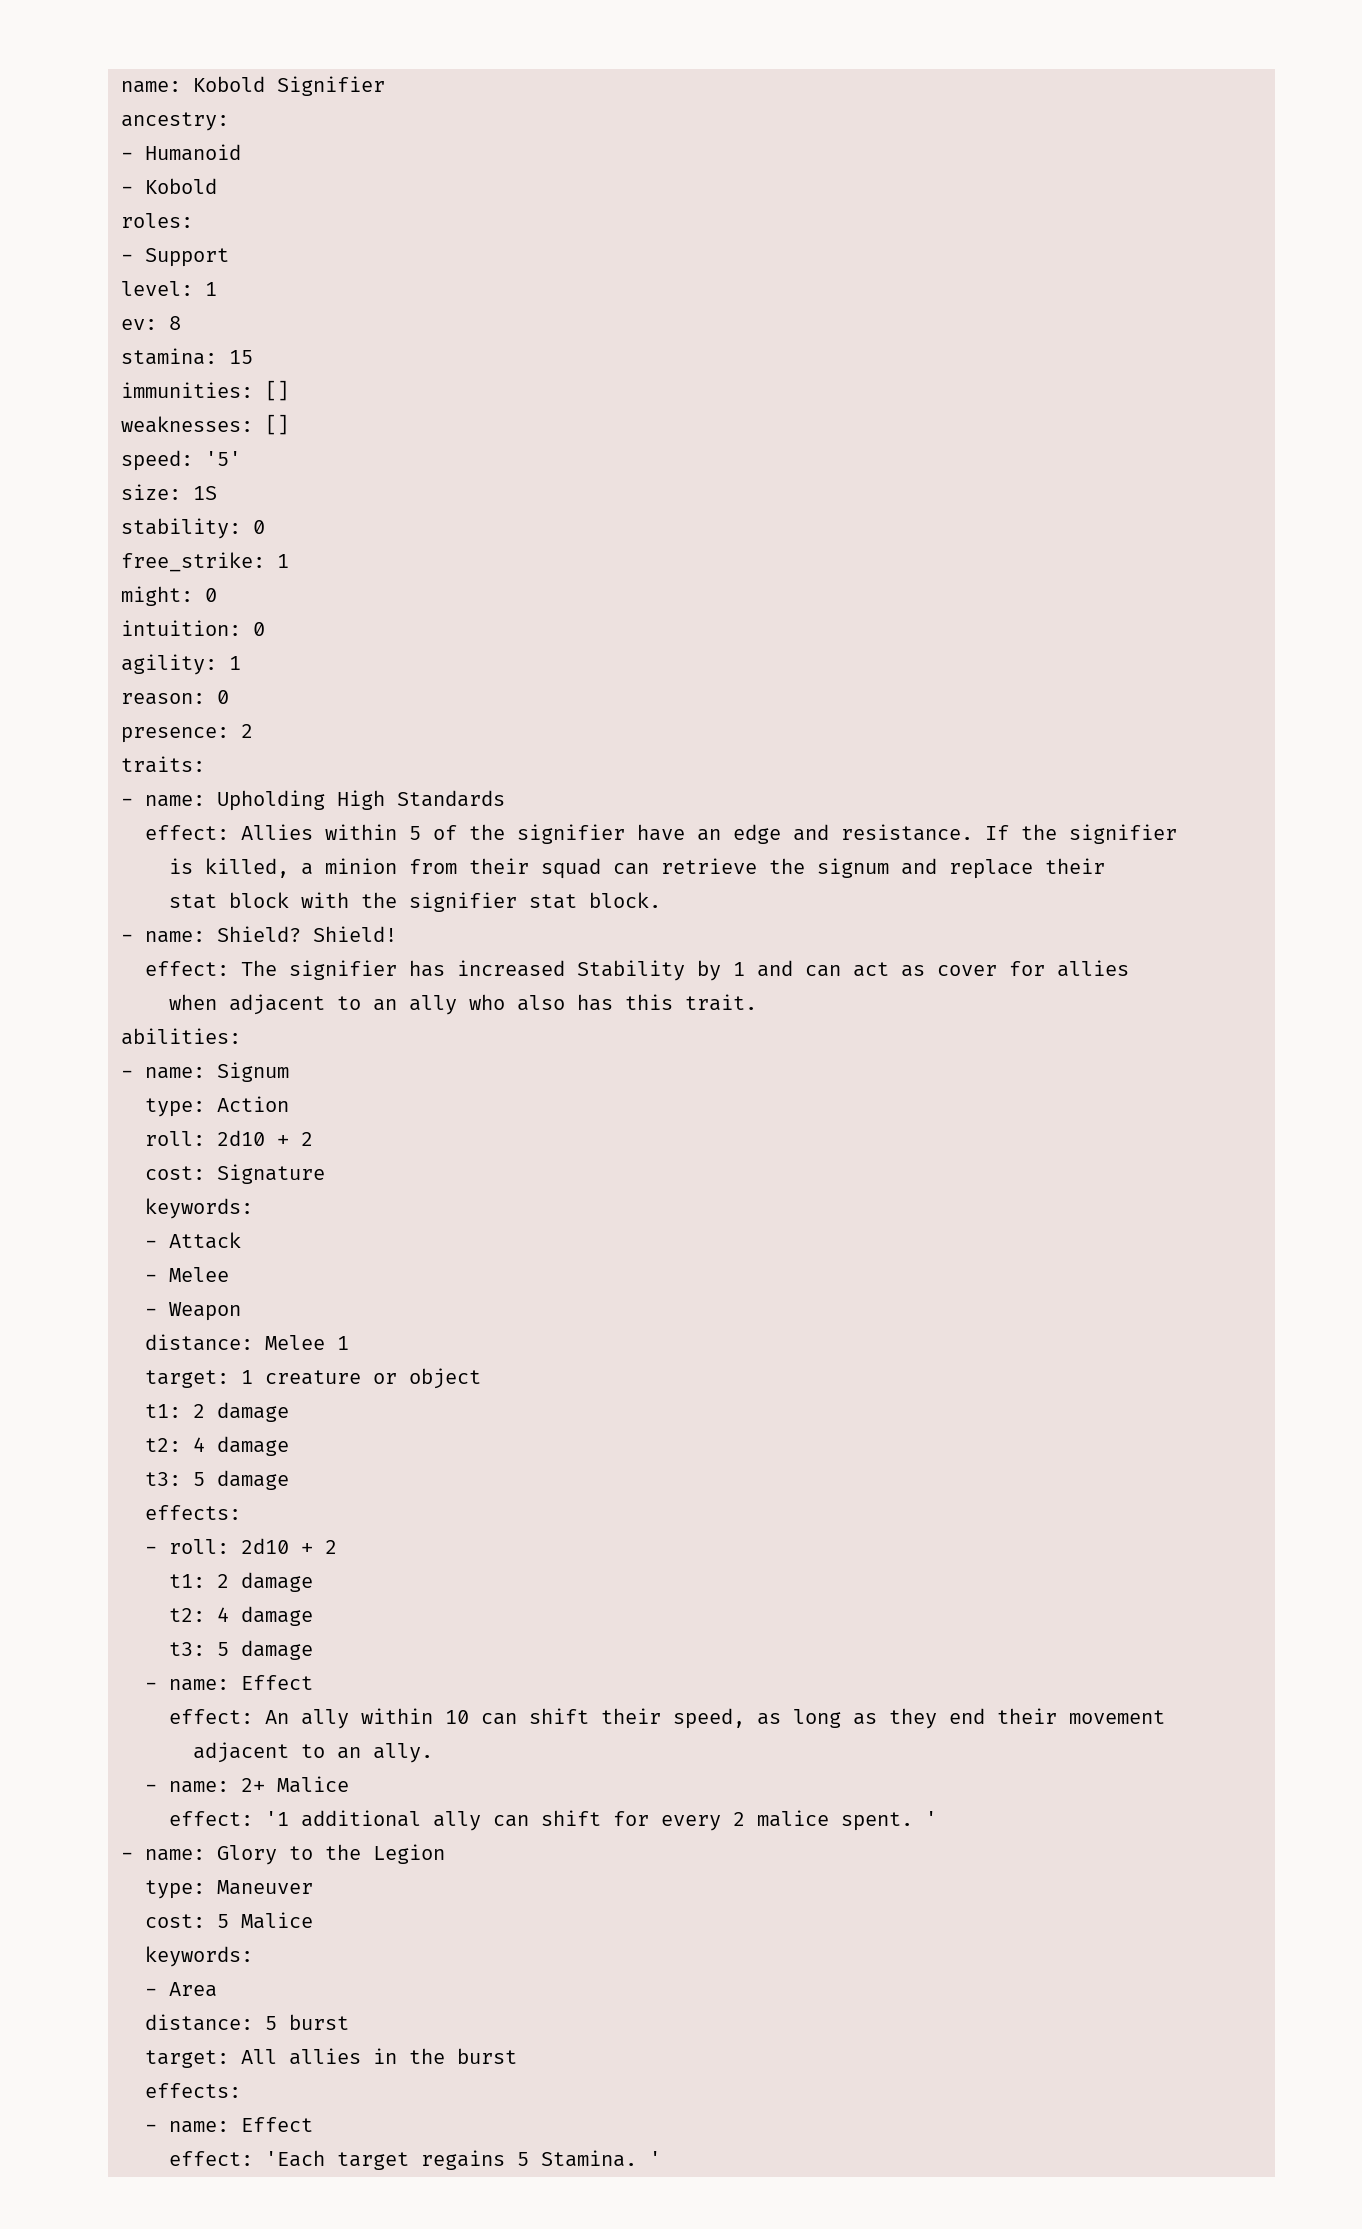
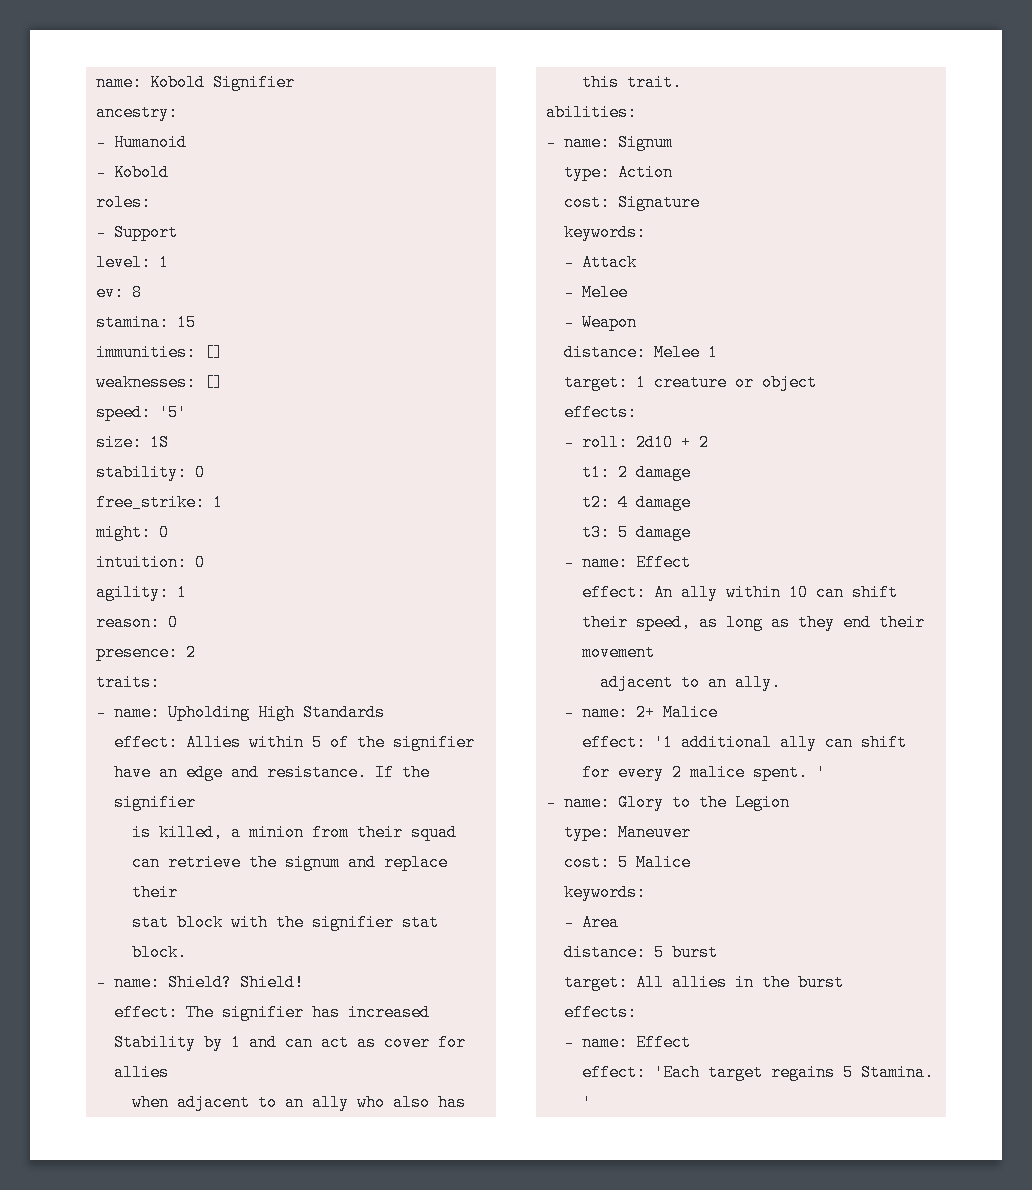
  type: Action
- roll: 2d10 + 2
  target: 1 creature or object
- t1: 2 damage
- t2: 4 damage
- t3: 5 damage

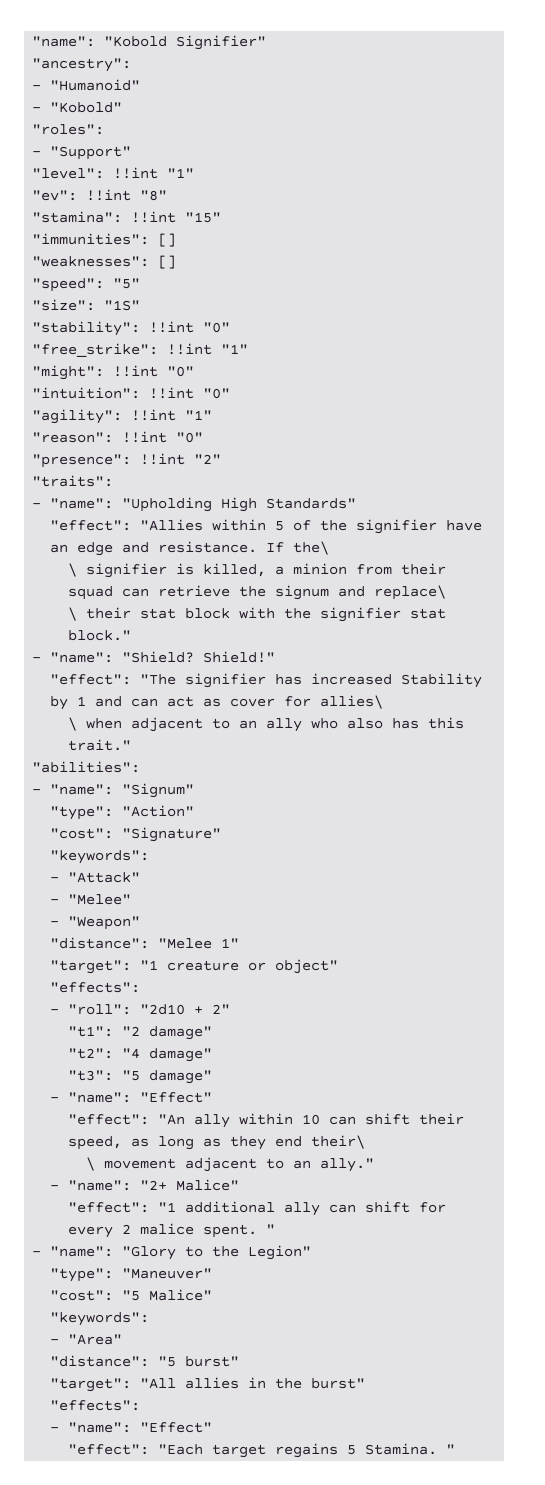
- name: Kobold Signifier
- ancestry:
- - Humanoid
- - Kobold
- roles:
- - Support
- level: 1
- ev: 8
- stamina: 15
- immunities: []
- weaknesses: []
- speed: '5'
- size: 1S
- stability: 0
- free_strike: 1
- might: 0
- intuition: 0
- agility: 1
- reason: 0
- presence: 2
- traits:
- - name: Upholding High Standards
- effect: Allies within 5 of the signifier have an edge and resistance.
+ "name": "Kobold Signifier"
+ "ancestry":
+ - "Humanoid"
+ - "Kobold"
+ "roles":
+ - "Support"
+ "level": !!int "1"
+ "ev": !!int "8"
+ "stamina": !!int "15"
+ "immunities": []
+ "weaknesses": []
+ "speed": "5"
+ "size": "1S"
+ "stability": !!int "0"
+ "free_strike": !!int "1"
+ "might": !!int "0"
+ "intuition": !!int "0"
+ "agility": !!int "1"
+ "reason": !!int "0"
+ "presence": !!int "2"
+ "traits":
+ - "name": "Upholding High Standards"
+ "effect": "Allies within 5 of the signifier have an edge and resistance.
- If the signifier
- is killed, a minion from their squad can retrieve the signum and replace their
- stat block with the signifier stat block.
- - name: Shield? Shield!
- effect: The signifier has increased Stability by 1 and can act as cover for allies
- when adjacent to an ally who also has this trait.
- abilities:
- - name: Signum
- type: Action
- cost: Signature
- keywords:
- - Attack
- - Melee
- - Weapon
- distance: Melee 1
- target: 1 creature or object
- effects:
- - roll: 2d10 + 2
- t1: 2 damage
- t2: 4 damage
- t3: 5 damage
- - name: Effect
- effect: An ally within 10 can shift their speed, as long as they end their movement
- adjacent to an ally.
- - name: 2+ Malice
- effect: '1 additional ally can shift for every 2 malice spent. '
- - name: Glory to the Legion
- type: Maneuver
- cost: 5 Malice
- keywords:
- - Area
- distance: 5 burst
- target: All allies in the burst
- effects:
- - name: Effect
- effect: 'Each target regains 5 Stamina. '
+ If the\
+ \ signifier is killed, a minion from their squad can retrieve the signum and replace\
+ \ their stat block with the signifier stat block."
+ - "name": "Shield? Shield!"
+ "effect": "The signifier has increased Stability by 1 and can act as cover for allies\
+ \ when adjacent to an ally who also has this trait."
+ "abilities":
+ - "name": "Signum"
+ "type": "Action"
+ "cost": "Signature"
+ "keywords":
+ - "Attack"
+ - "Melee"
+ - "Weapon"
+ "distance": "Melee 1"
+ "target": "1 creature or object"
+ "effects":
+ - "roll": "2d10 + 2"
+ "t1": "2 damage"
+ "t2": "4 damage"
+ "t3": "5 damage"
+ - "name": "Effect"
+ "effect": "An ally within 10 can shift their speed, as long as they end their\
+ \ movement adjacent to an ally."
+ - "name": "2+ Malice"
+ "effect": "1 additional ally can shift for every 2 malice spent. "
+ - "name": "Glory to the Legion"
+ "type": "Maneuver"
+ "cost": "5 Malice"
+ "keywords":
+ - "Area"
+ "distance": "5 burst"
+ "target": "All allies in the burst"
+ "effects":
+ - "name": "Effect"
+ "effect": "Each target regains 5 Stamina. "

